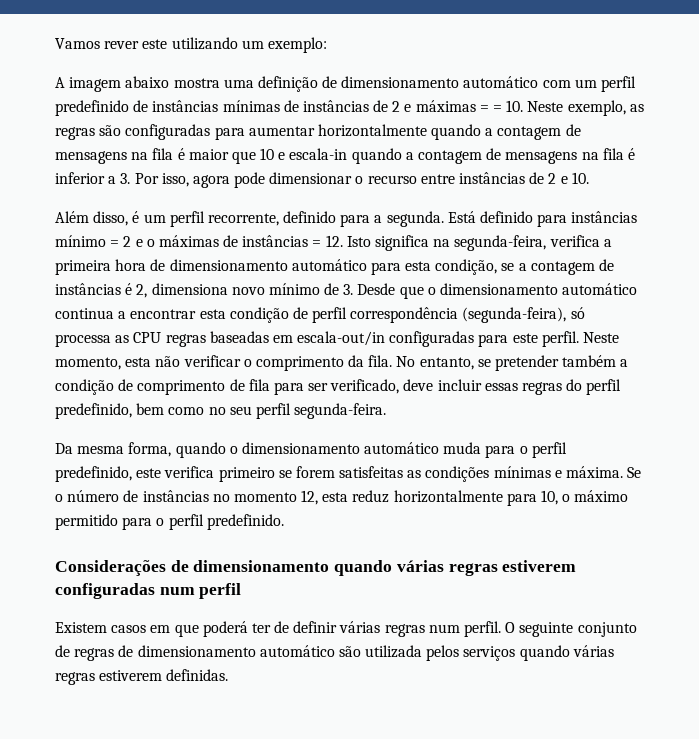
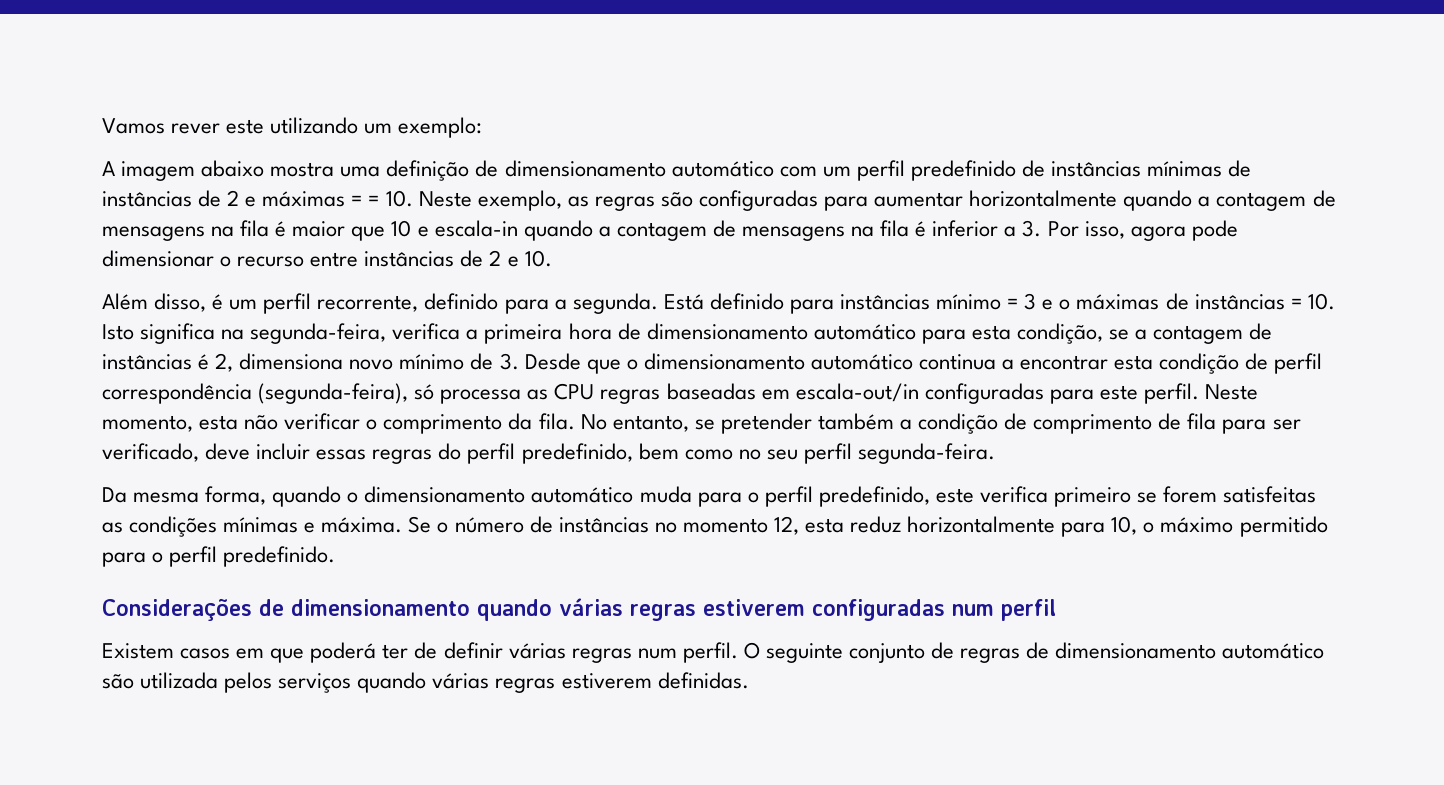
- Está definido para instâncias mínimo = 2 e o máximas de instâncias = 12. Isto significa na segunda-feira, verifica a primeira hora de dimensionamento automático para esta condição, se a contagem de instâncias é 2, dimensiona novo mínimo de 3. Desde que o dimensionamento automático continua a encontrar esta condição de perfil correspondência (segunda-feira), só processa as CPU regras baseadas em escala-out/in configuradas para este perfil.
+ Está definido para instâncias mínimo = 3 e o máximas de instâncias = 10. Isto significa na segunda-feira, verifica a primeira hora de dimensionamento automático para esta condição, se a contagem de instâncias é 2, dimensiona novo mínimo de 3. Desde que o dimensionamento automático continua a encontrar esta condição de perfil correspondência (segunda-feira), só processa as CPU regras baseadas em escala-out/in configuradas para este perfil.

